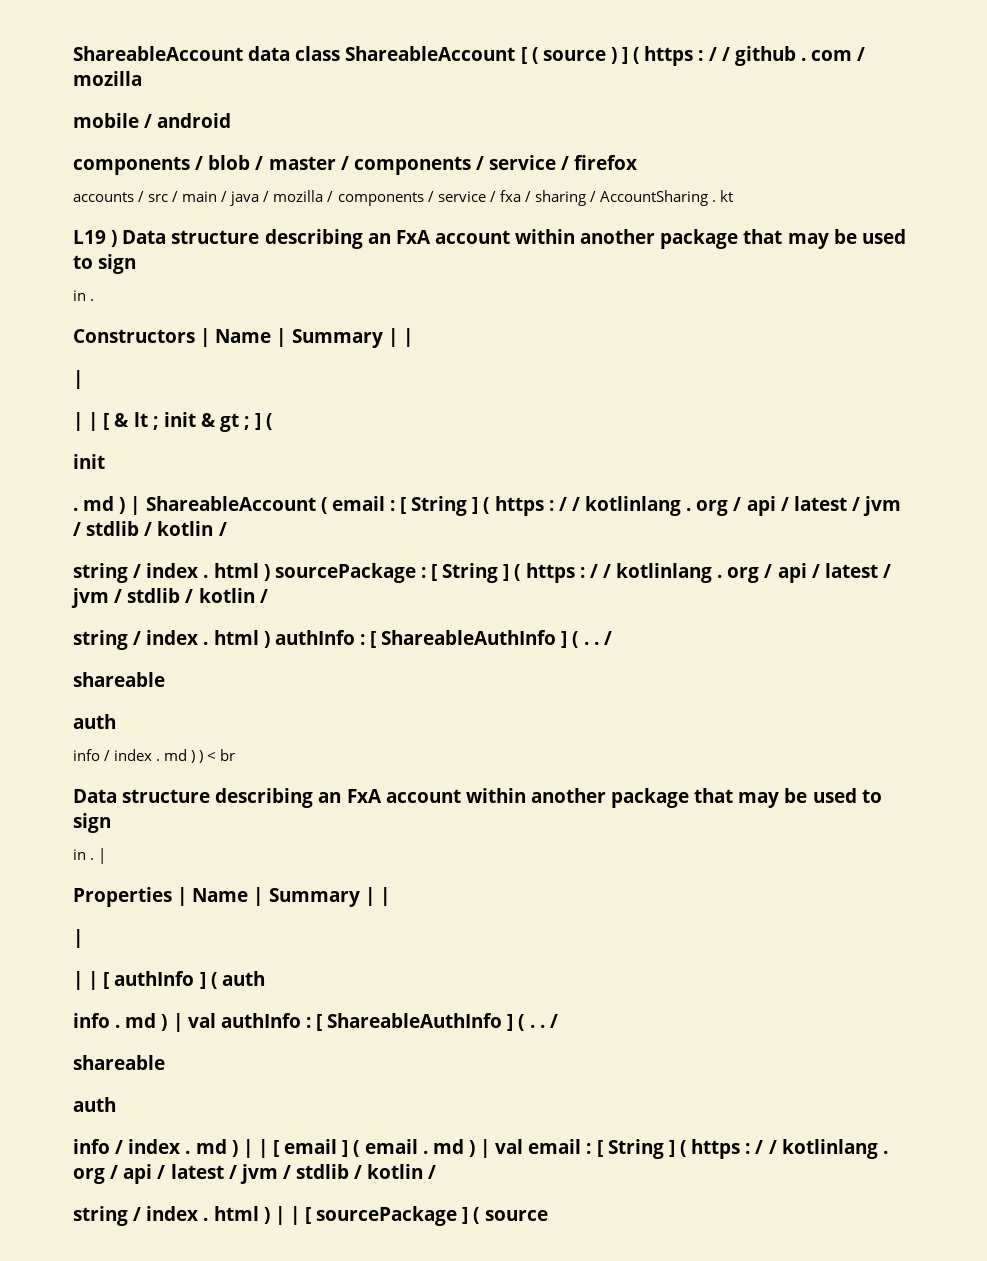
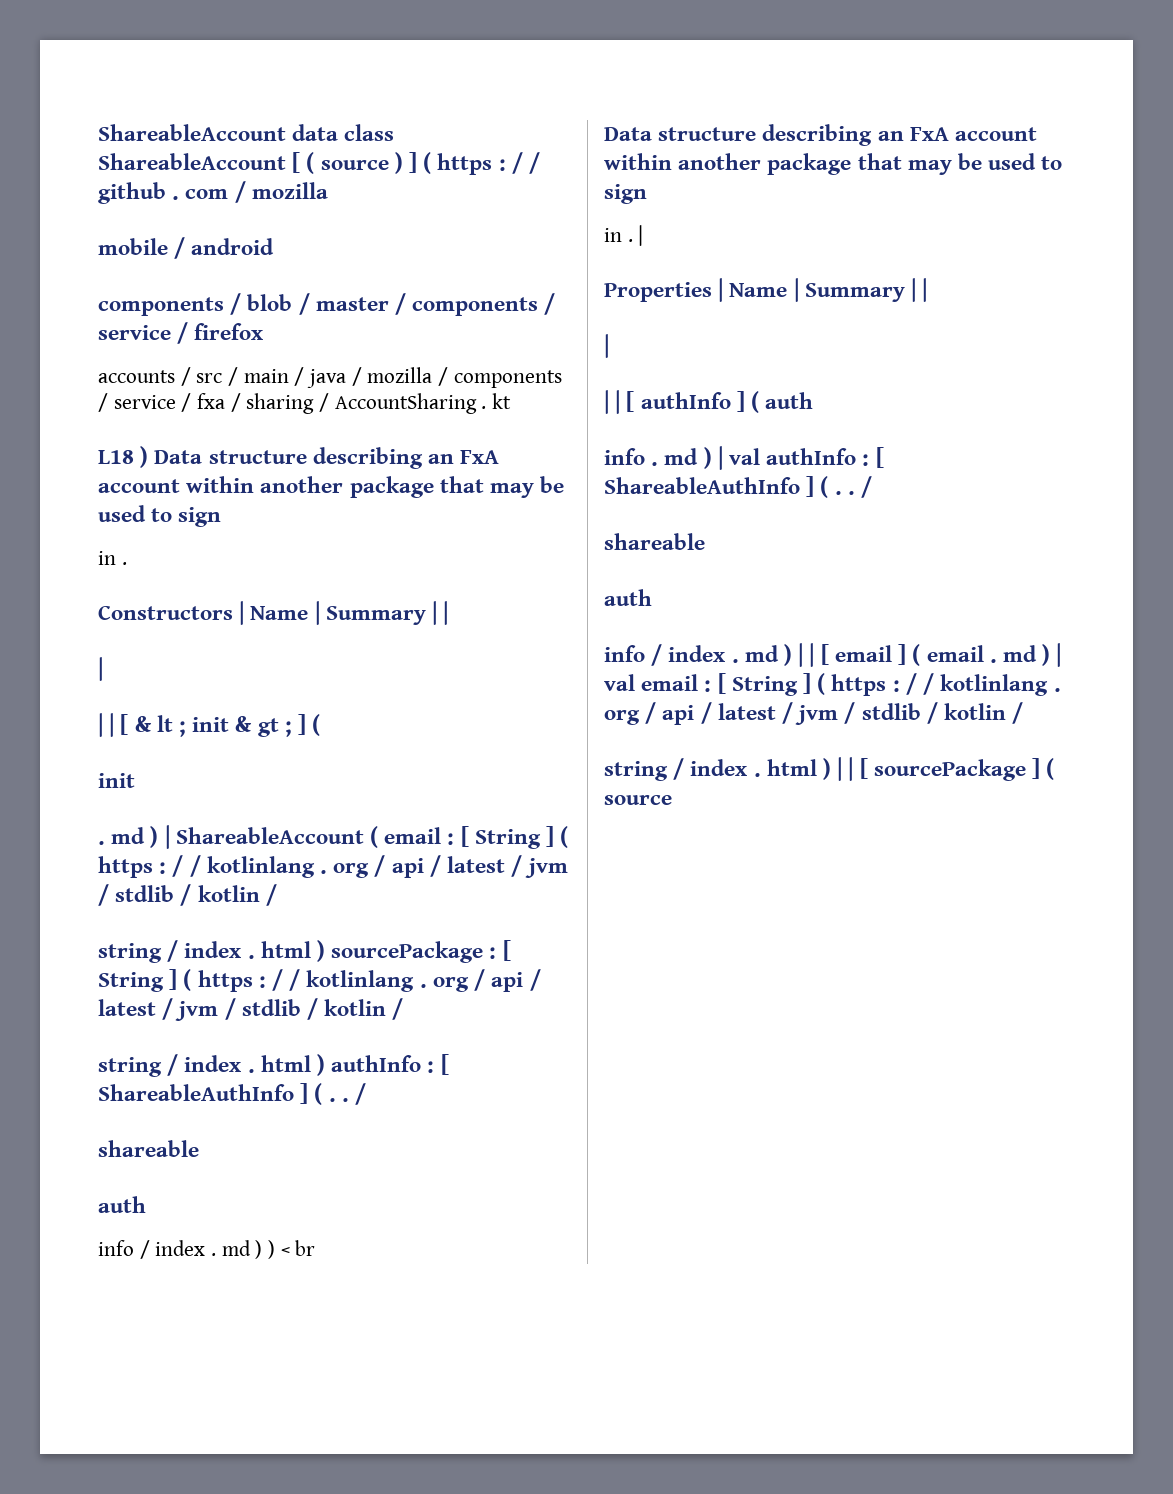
- L19 ) Data structure describing an FxA account within another package that may be used to sign
+ L18 ) Data structure describing an FxA account within another package that may be used to sign

